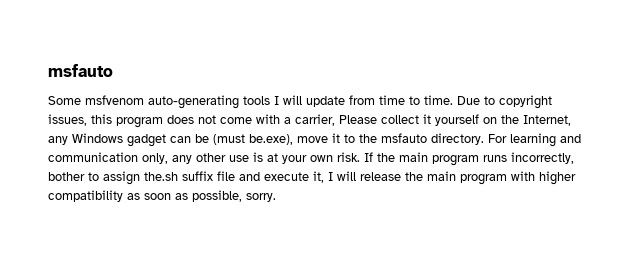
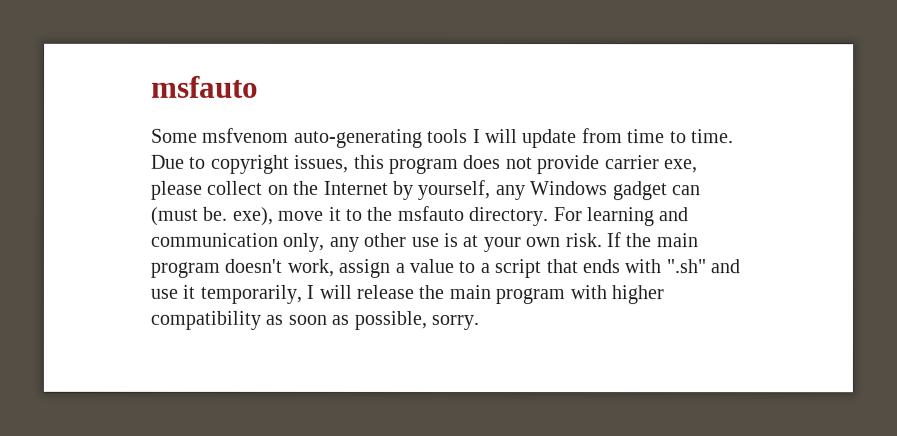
- Due to copyright issues, this program does not come with a carrier, Please collect it yourself on the Internet, any Windows gadget can be (must be.exe), move it to the msfauto directory.
+ Due to copyright issues, this program does not provide carrier exe, please collect on the Internet by yourself, any Windows gadget can (must be. exe), move it to the msfauto directory.
- If the main program runs incorrectly, bother to assign the.sh suffix file and execute it, I will release the main program with higher compatibility as soon as possible, sorry.
+ If the main program doesn't work, assign a value to a script that ends with ".sh" and use it temporarily, I will release the main program with higher compatibility as soon as possible, sorry.

